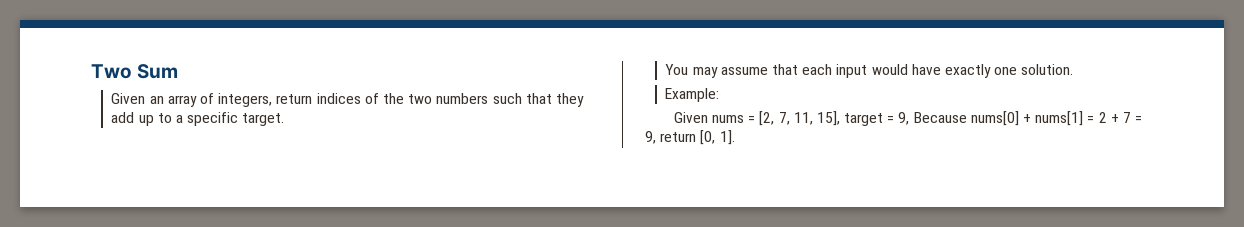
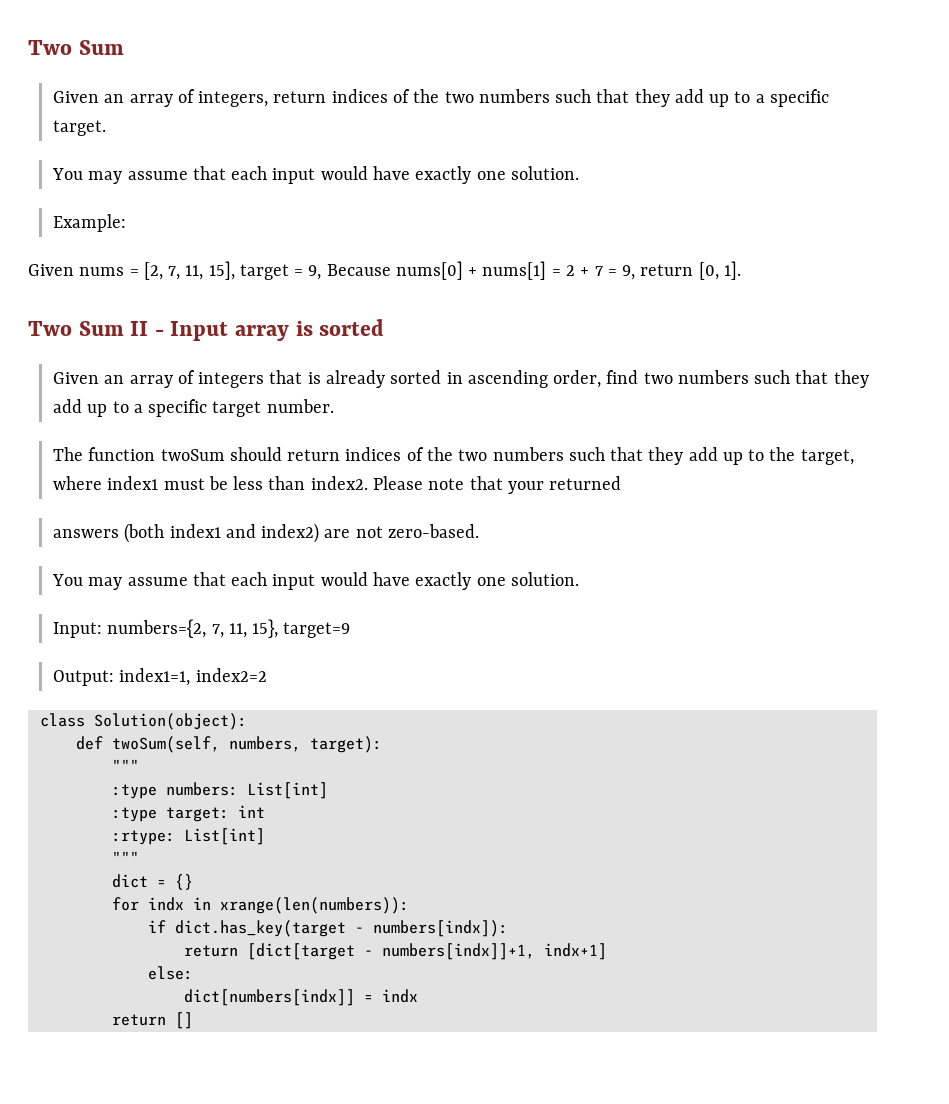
+ Two Sum II - Input array is sorted
+ Given an array of integers that is already sorted in ascending order, find two numbers such that they add up to a specific target number.
+ The function twoSum should return indices of the two numbers such that they add up to the target, where index1 must be less than index2. Please note that your returned
+ answers (both index1 and index2) are not zero-based.
+ You may assume that each input would have exactly one solution.
+ Input: numbers={2, 7, 11, 15}, target=9
+ Output: index1=1, index2=2
+ class Solution(object):
+ def twoSum(self, numbers, target):
+ """
+ :type numbers: List[int]
+ :type target: int
+ :rtype: List[int]
+ """
+ dict = {}
+ for indx in xrange(len(numbers)):
+ if dict.has_key(target - numbers[indx]):
+ return [dict[target - numbers[indx]]+1, indx+1]
+ else:
+ dict[numbers[indx]] = indx
+ return []

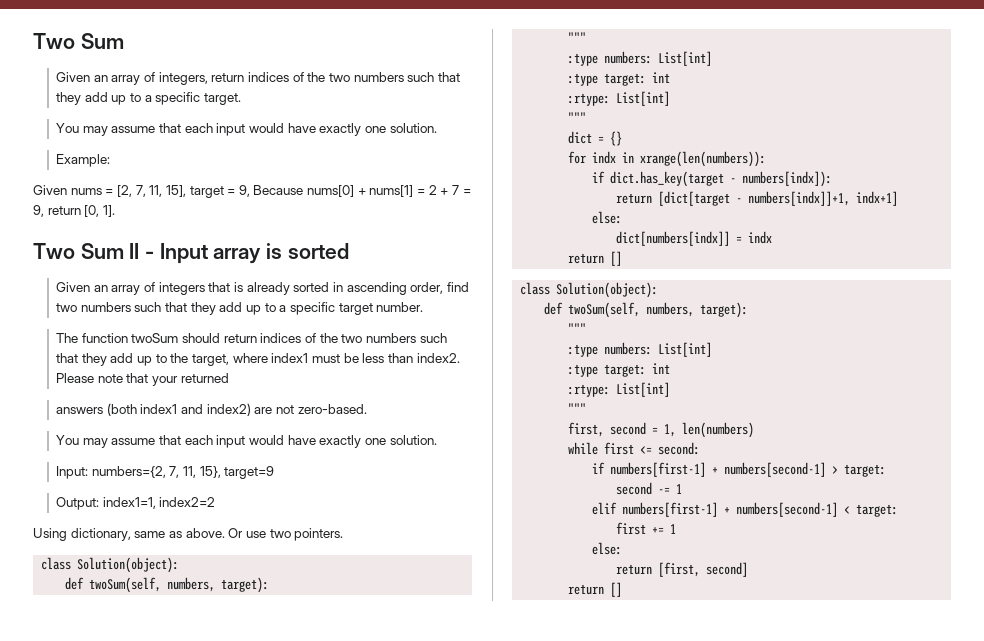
+ Using dictionary, same as above. Or use two pointers.
  dict[numbers[indx]] = indx
+ return []
+ class Solution(object):
+ def twoSum(self, numbers, target):
+ """
+ :type numbers: List[int]
+ :type target: int
+ :rtype: List[int]
+ """
+ first, second = 1, len(numbers)
+ while first <= second:
+ if numbers[first-1] + numbers[second-1] > target:
+ second -= 1
+ elif numbers[first-1] + numbers[second-1] < target:
+ first += 1
+ else:
+ return [first, second]

